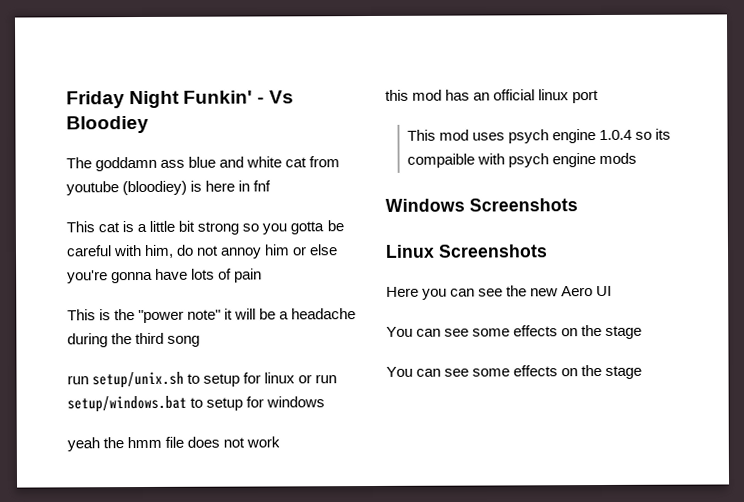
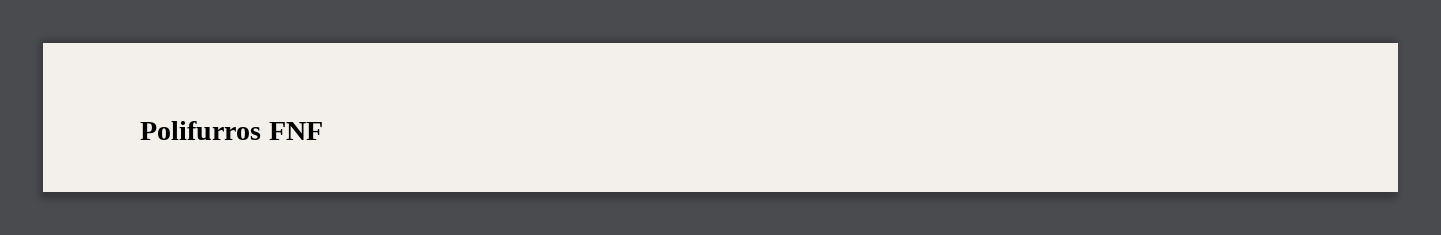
- Friday Night Funkin' - Vs Bloodiey
- The goddamn ass blue and white cat from youtube (bloodiey) is here in fnf
- This cat is a little bit strong so you gotta be careful with him, do not annoy him or else you're gonna have lots of pain
- This is the "power note" it will be a headache during the third song
- run setup/unix.sh to setup for linux or run setup/windows.bat to setup for windows
- yeah the hmm file does not work
- this mod has an official linux port
- This mod uses psych engine 1.0.4 so its compaible with psych engine mods
- Windows Screenshots
- Linux Screenshots
- Here you can see the new Aero UI
- You can see some effects on the stage
- You can see some effects on the stage
+ Polifurros FNF

